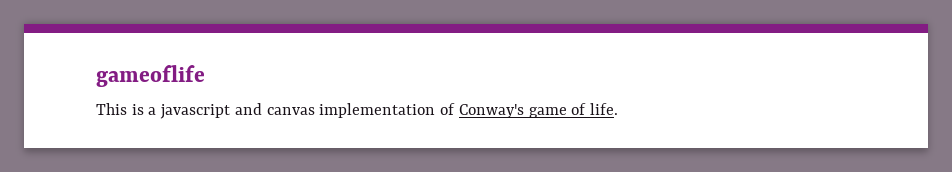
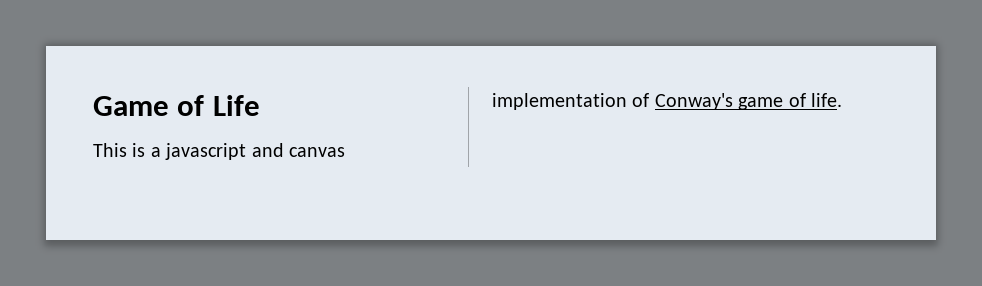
- gameoflife
+ Game of Life

